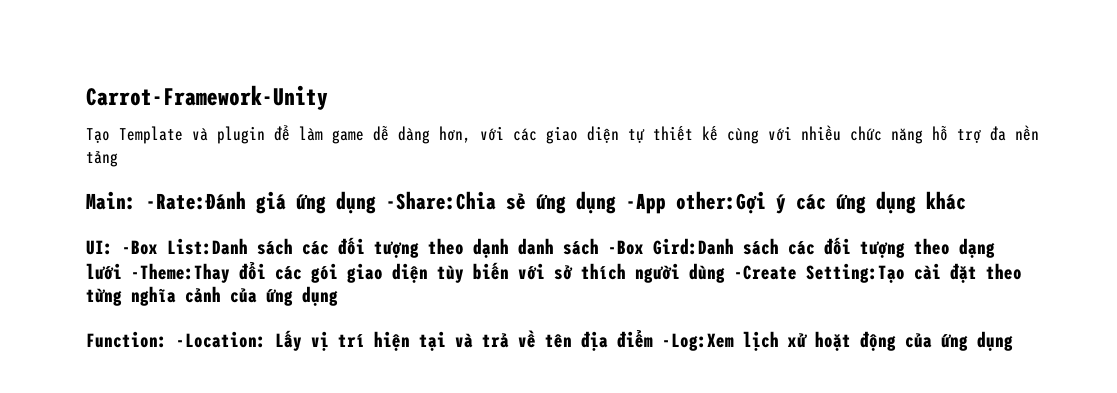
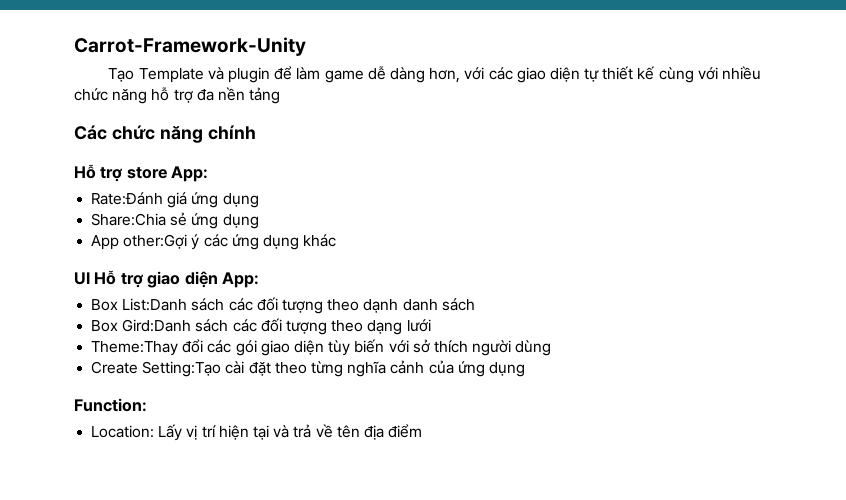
- Main: -Rate:Đánh giá ứng dụng -Share:Chia sẻ ứng dụng -App other:Gợi ý các ứng dụng khác
+ Các chức năng chính
+ Hỗ trợ store App:
+ Rate:Đánh giá ứng dụng
+ Share:Chia sẻ ứng dụng
+ App other:Gợi ý các ứng dụng khác
- UI: -Box List:Danh sách các đối tượng theo dạnh danh sách -Box Gird:Danh sách các đối tượng theo dạng lưới -Theme:Thay đổi các gói giao diện tùy biến với sở thích người dùng -Create Setting:Tạo cài đặt theo từng nghĩa cảnh của ứng dụng
+ UI Hỗ trợ giao diện App:
+ Box List:Danh sách các đối tượng theo dạnh danh sách
+ Box Gird:Danh sách các đối tượng theo dạng lưới
+ Theme:Thay đổi các gói giao diện tùy biến với sở thích người dùng
+ Create Setting:Tạo cài đặt theo từng nghĩa cảnh của ứng dụng
- Function: -Location: Lấy vị trí hiện tại và trả về tên địa điểm -Log:Xem lịch xử hoặt động của ứng dụng
+ Function:
+ Location: Lấy vị trí hiện tại và trả về tên địa điểm

